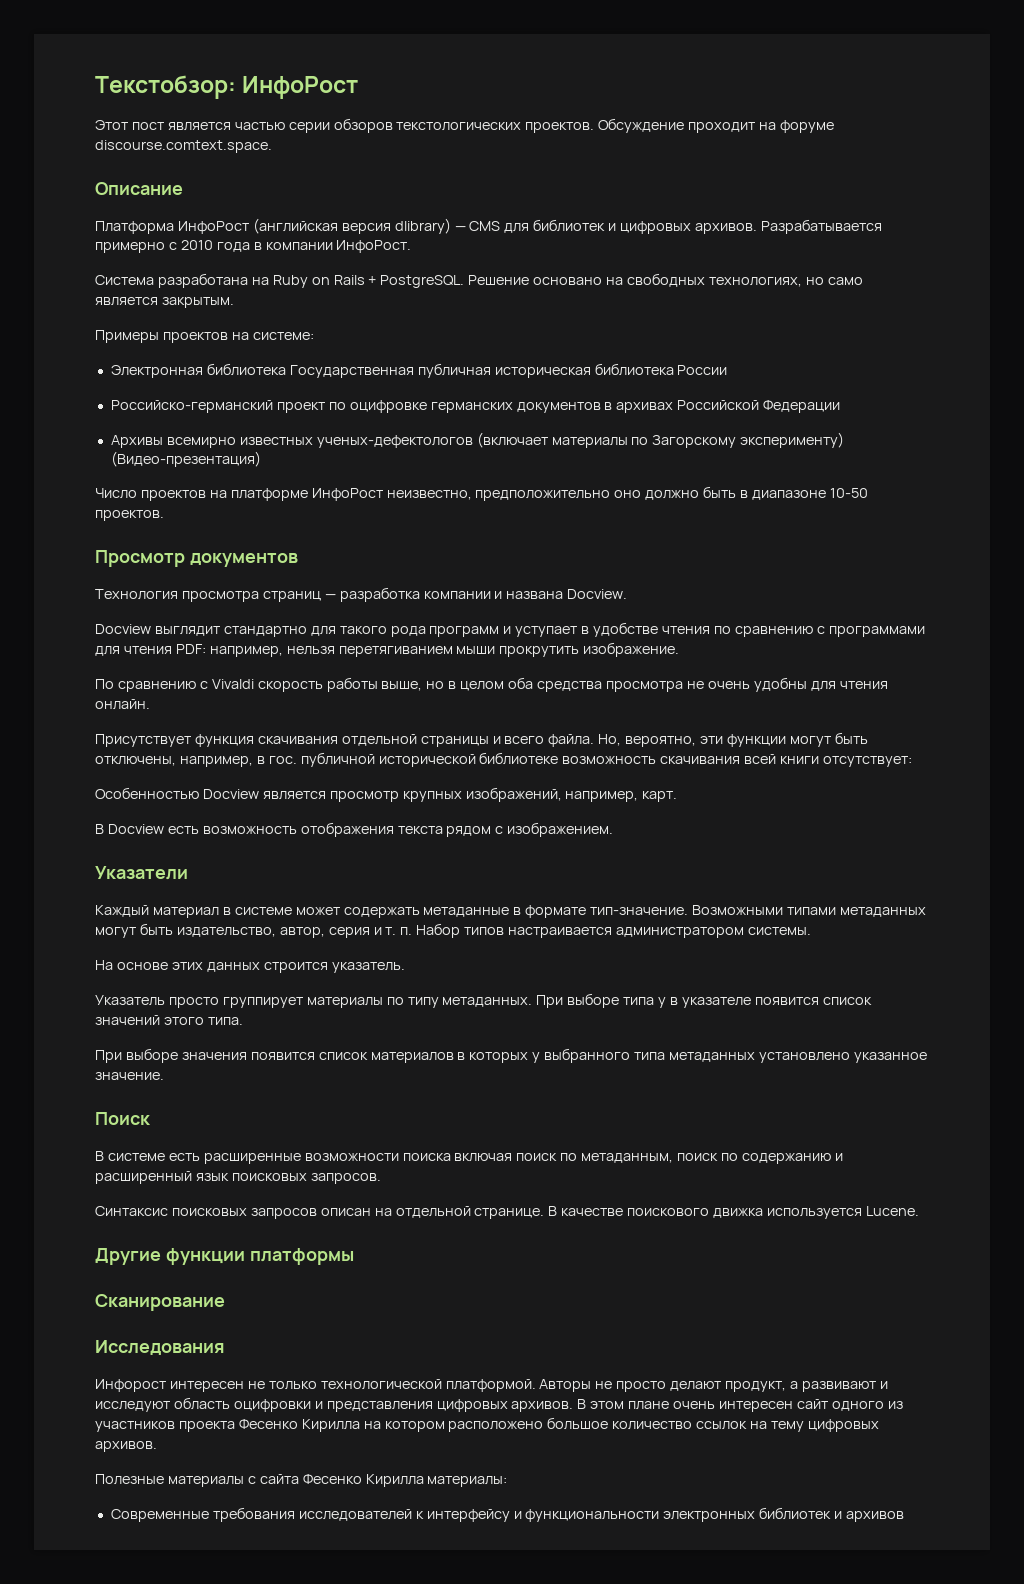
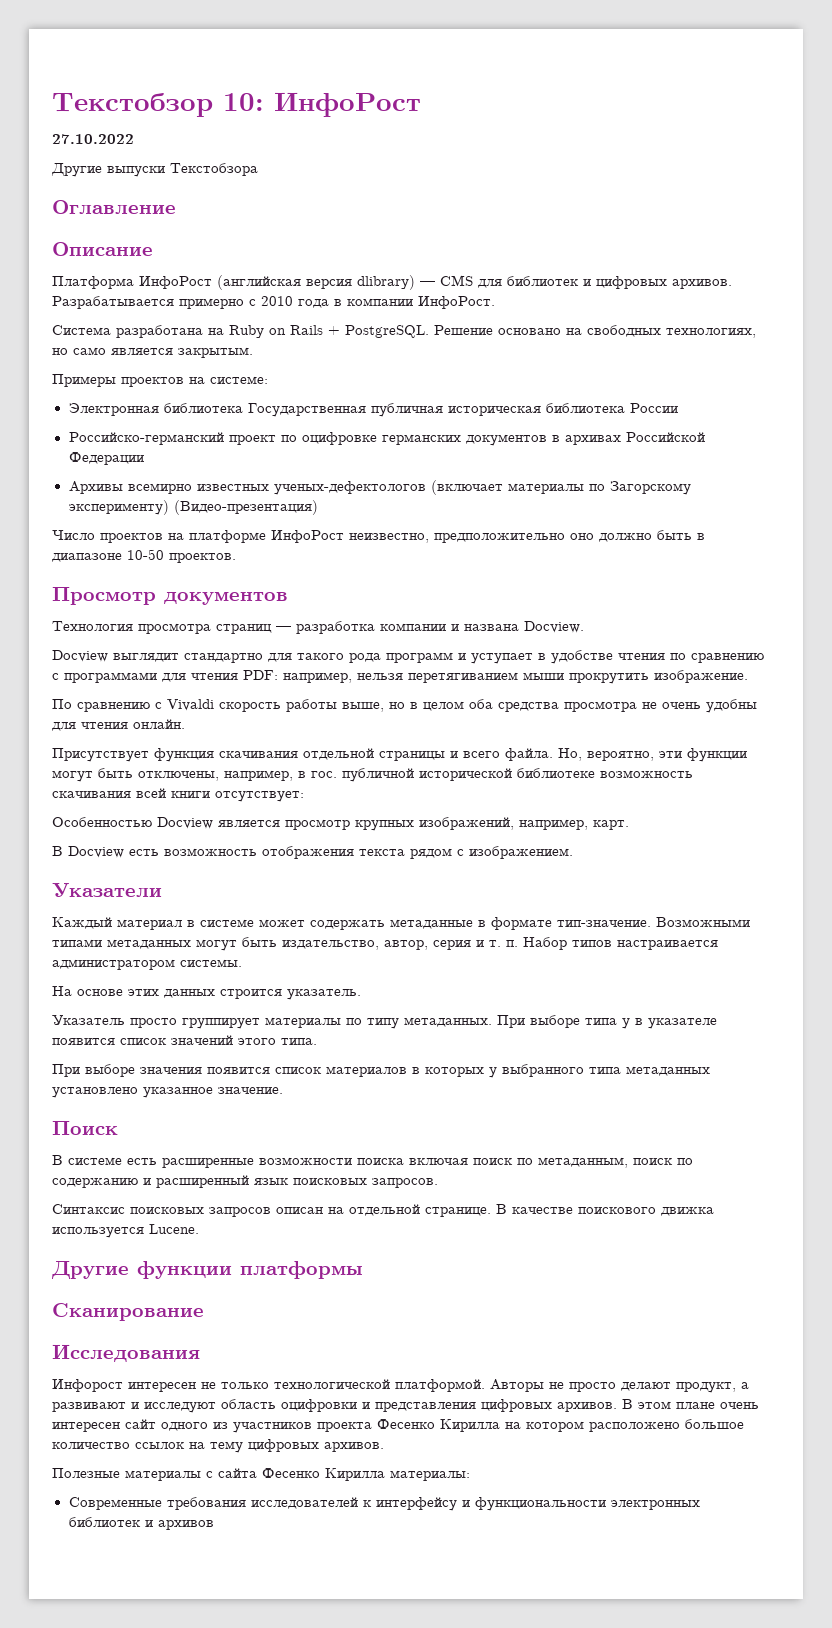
- Текстобзор: ИнфоРост
+ Текстобзор 10: ИнфоРост
- Этот пост является частью серии обзоров текстологических проектов. Обсуждение проходит на форуме discourse.comtext.space.
+ 27.10.2022
+ Другие выпуски Текстобзора
+ Оглавление

